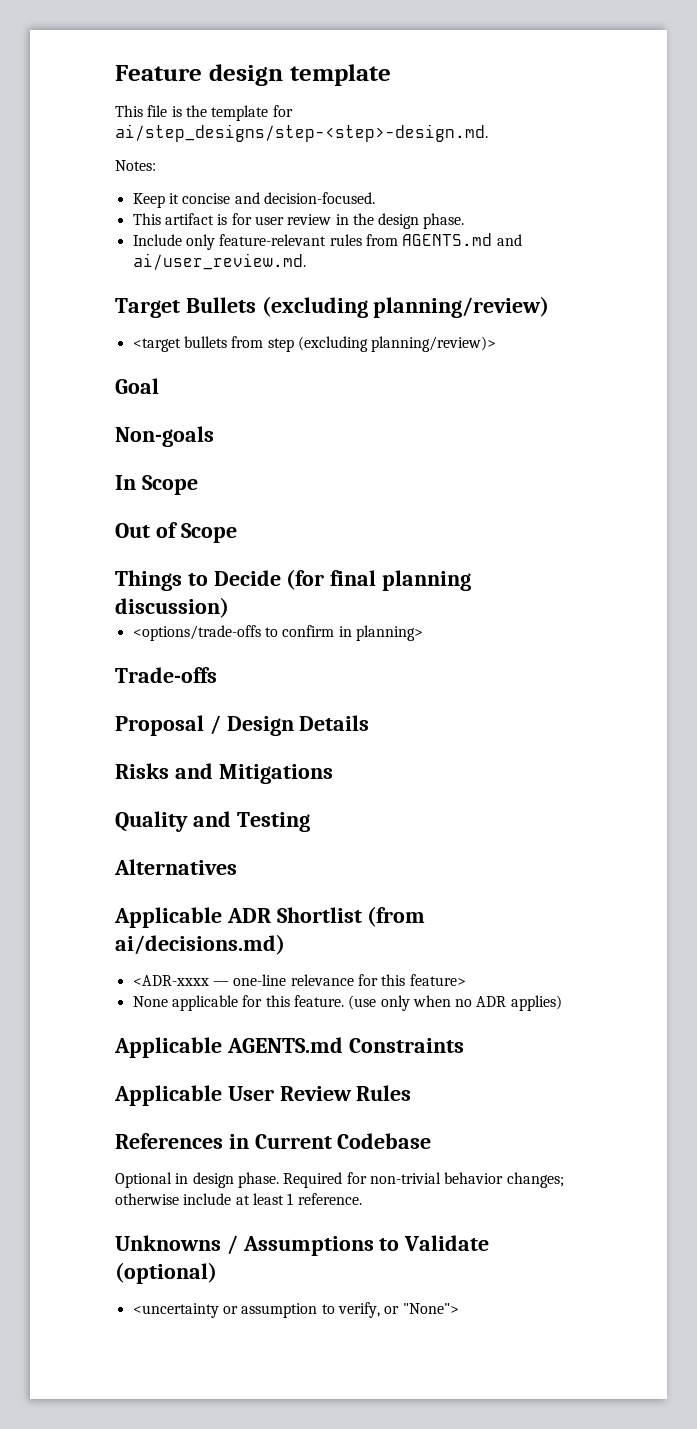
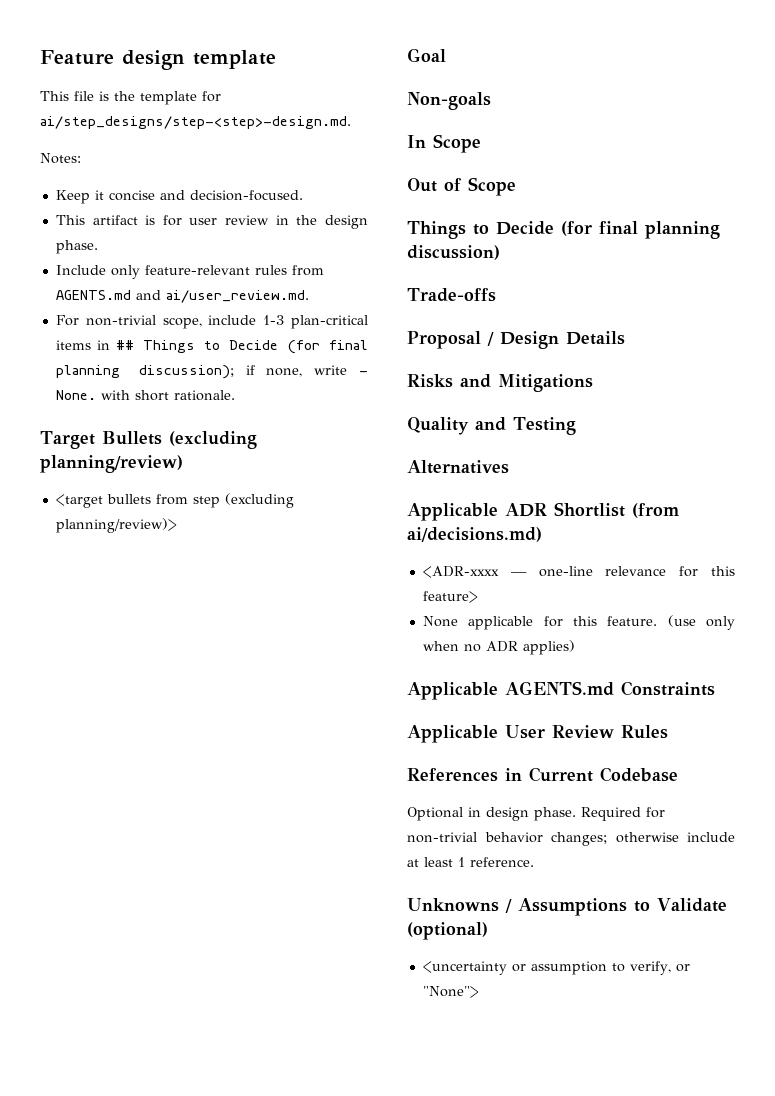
+ For non-trivial scope, include 1-3 plan-critical items in ## Things to Decide (for final planning discussion); if none, write - None. with short rationale.
- <options/trade-offs to confirm in planning>

